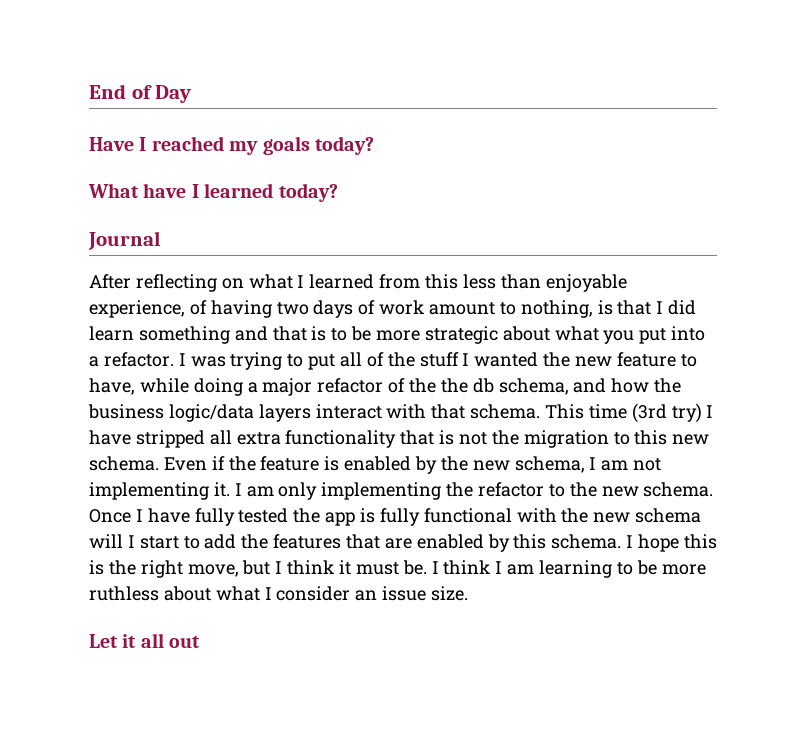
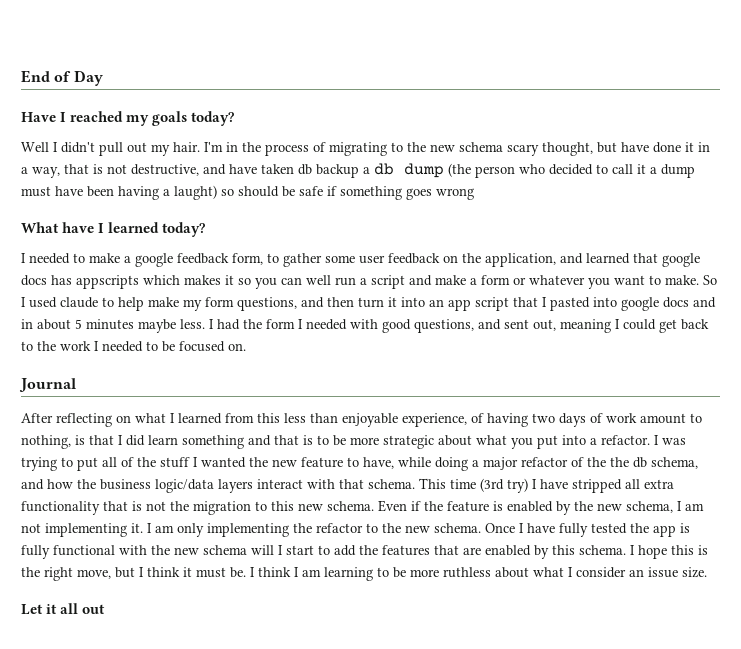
+ Well I didn't pull out my hair. I'm in the process of migrating to the new schema scary thought, but have done it in a way, that is not destructive, and have taken db backup a db dump (the person who decided to call it a dump must have been having a laught) so should be safe if something goes wrong
+ I needed to make a google feedback form, to gather some user feedback on the application, and learned that google docs has appscripts which makes it so you can well run a script and make a form or whatever you want to make. So I used claude to help make my form questions, and then turn it into an app script that I pasted into google docs and in about 5 minutes maybe less. I had the form I needed with good questions, and sent out, meaning I could get back to the work I needed to be focused on.

